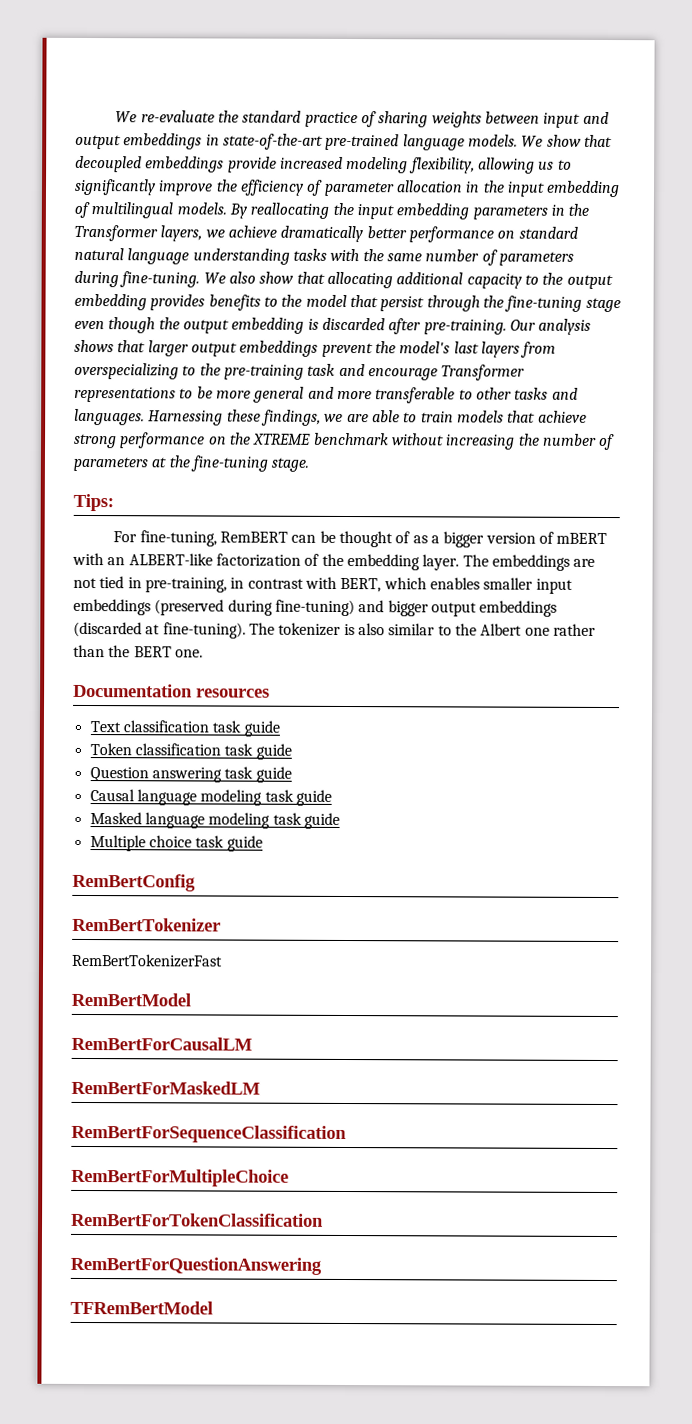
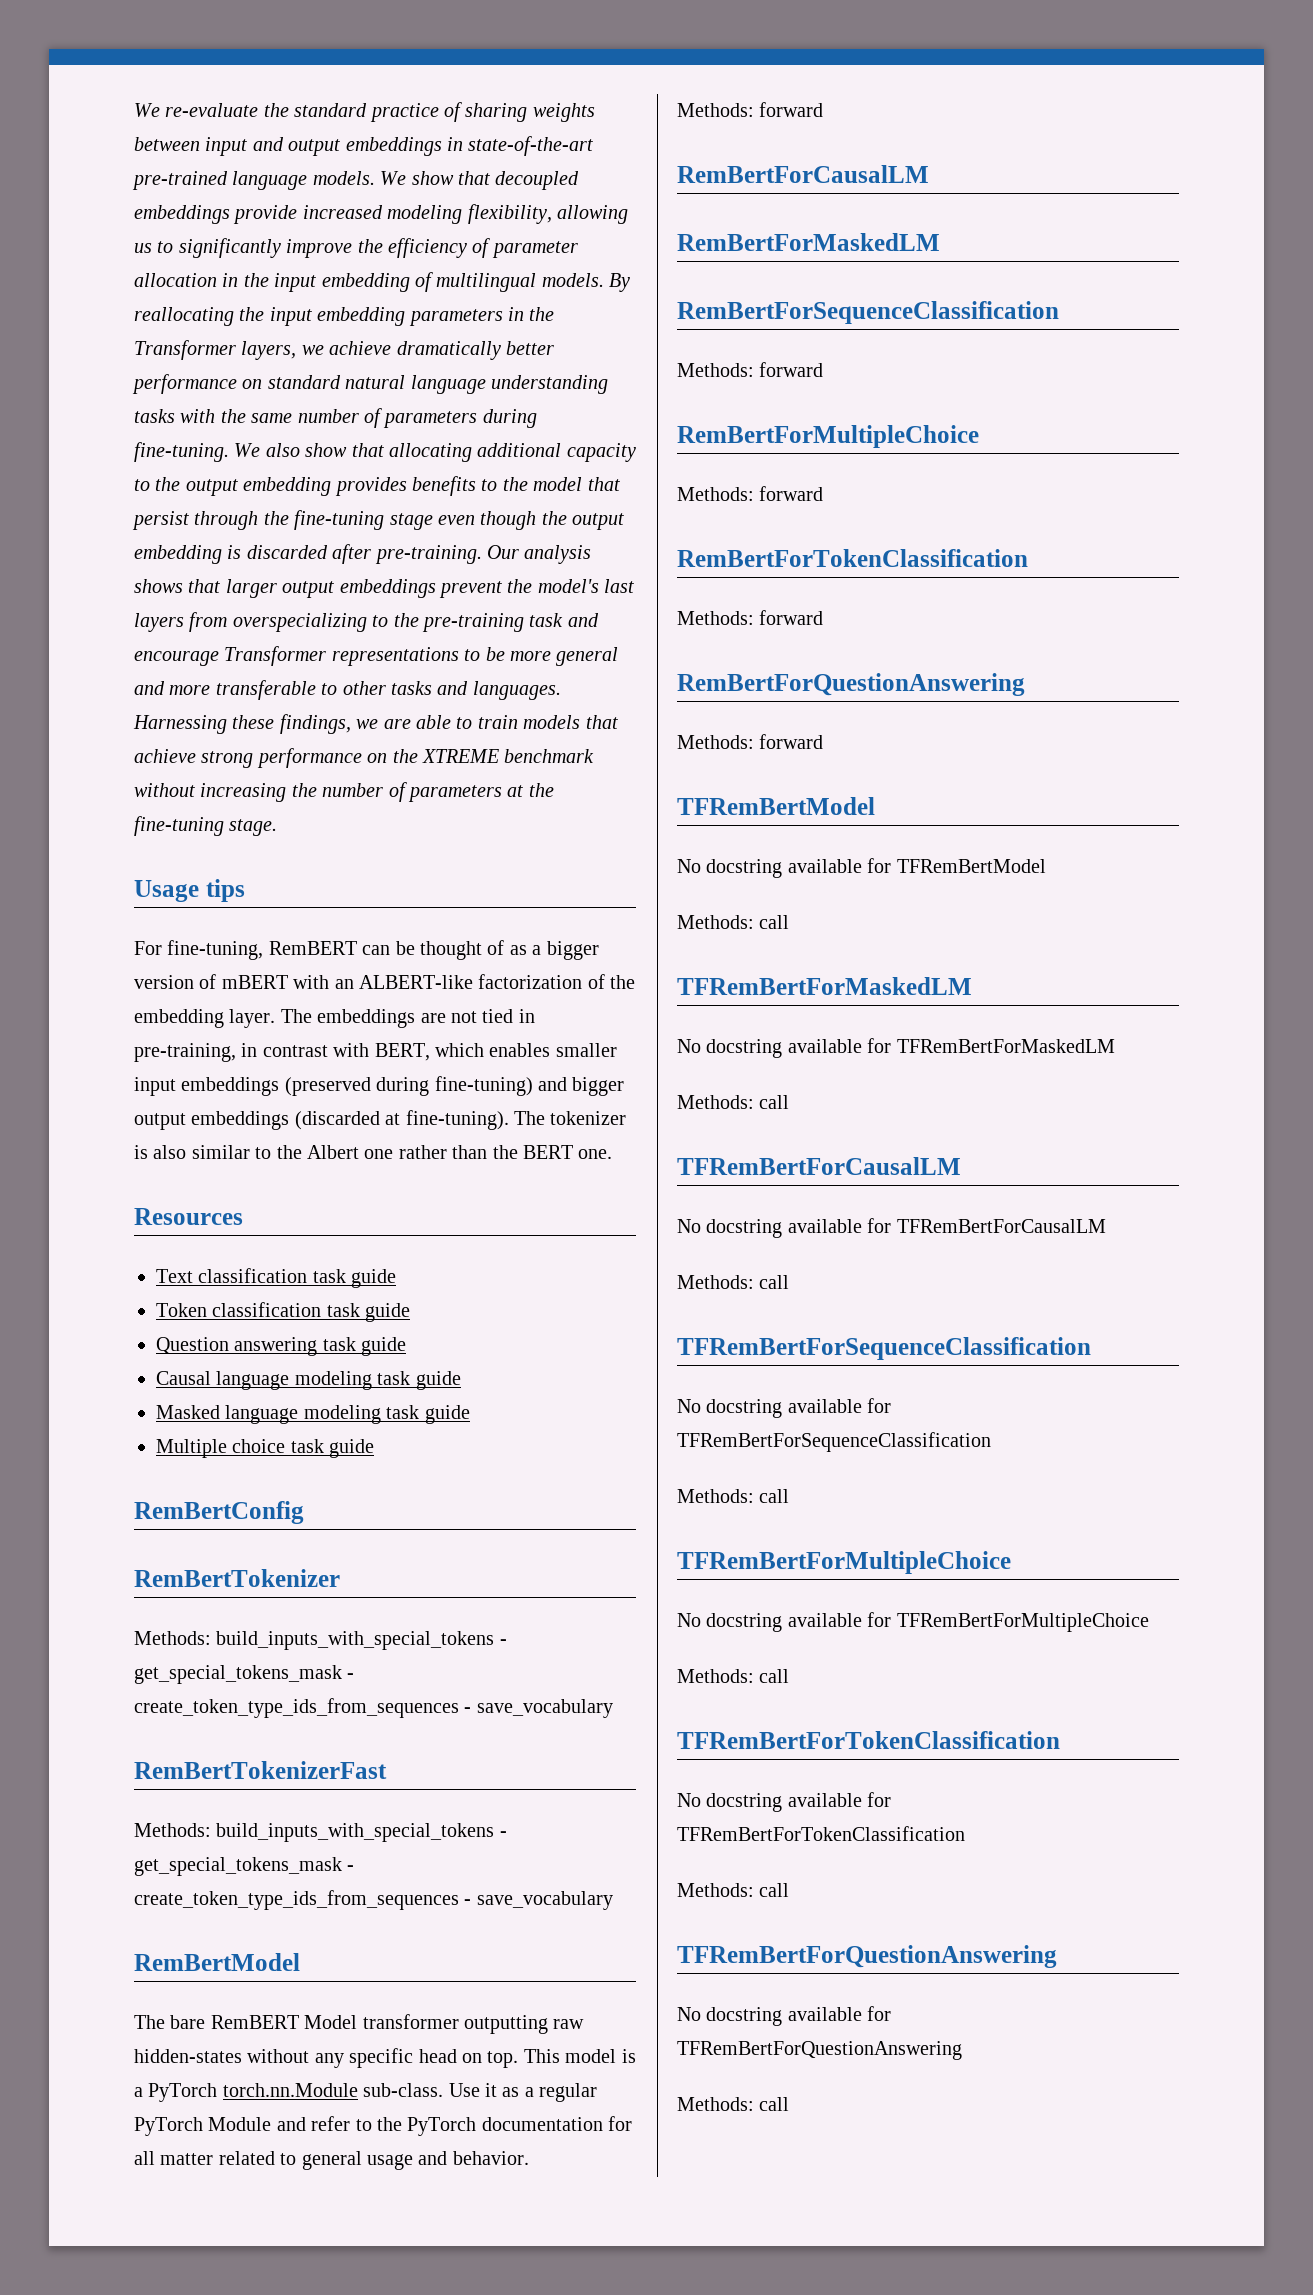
- Tips:
+ Usage tips
- Documentation resources
+ Resources
  RemBertTokenizer
+ Methods: build_inputs_with_special_tokens - get_special_tokens_mask - create_token_type_ids_from_sequences - save_vocabulary
  RemBertTokenizerFast
+ Methods: build_inputs_with_special_tokens - get_special_tokens_mask - create_token_type_ids_from_sequences - save_vocabulary
  RemBertModel
+ The bare RemBERT Model transformer outputting raw hidden-states without any specific head on top. This model is a PyTorch torch.nn.Module sub-class. Use it as a regular PyTorch Module and refer to the PyTorch documentation for all matter related to general usage and behavior.
+ Methods: forward
  RemBertForSequenceClassification
+ Methods: forward
  RemBertForMultipleChoice
+ Methods: forward
  RemBertForTokenClassification
+ Methods: forward
  RemBertForQuestionAnswering
+ Methods: forward
  TFRemBertModel
+ No docstring available for TFRemBertModel
+ Methods: call
+ TFRemBertForMaskedLM
+ No docstring available for TFRemBertForMaskedLM
+ Methods: call
+ TFRemBertForCausalLM
+ No docstring available for TFRemBertForCausalLM
+ Methods: call
+ TFRemBertForSequenceClassification
+ No docstring available for TFRemBertForSequenceClassification
+ Methods: call
+ TFRemBertForMultipleChoice
+ No docstring available for TFRemBertForMultipleChoice
+ Methods: call
+ TFRemBertForTokenClassification
+ No docstring available for TFRemBertForTokenClassification
+ Methods: call
+ TFRemBertForQuestionAnswering
+ No docstring available for TFRemBertForQuestionAnswering
+ Methods: call

